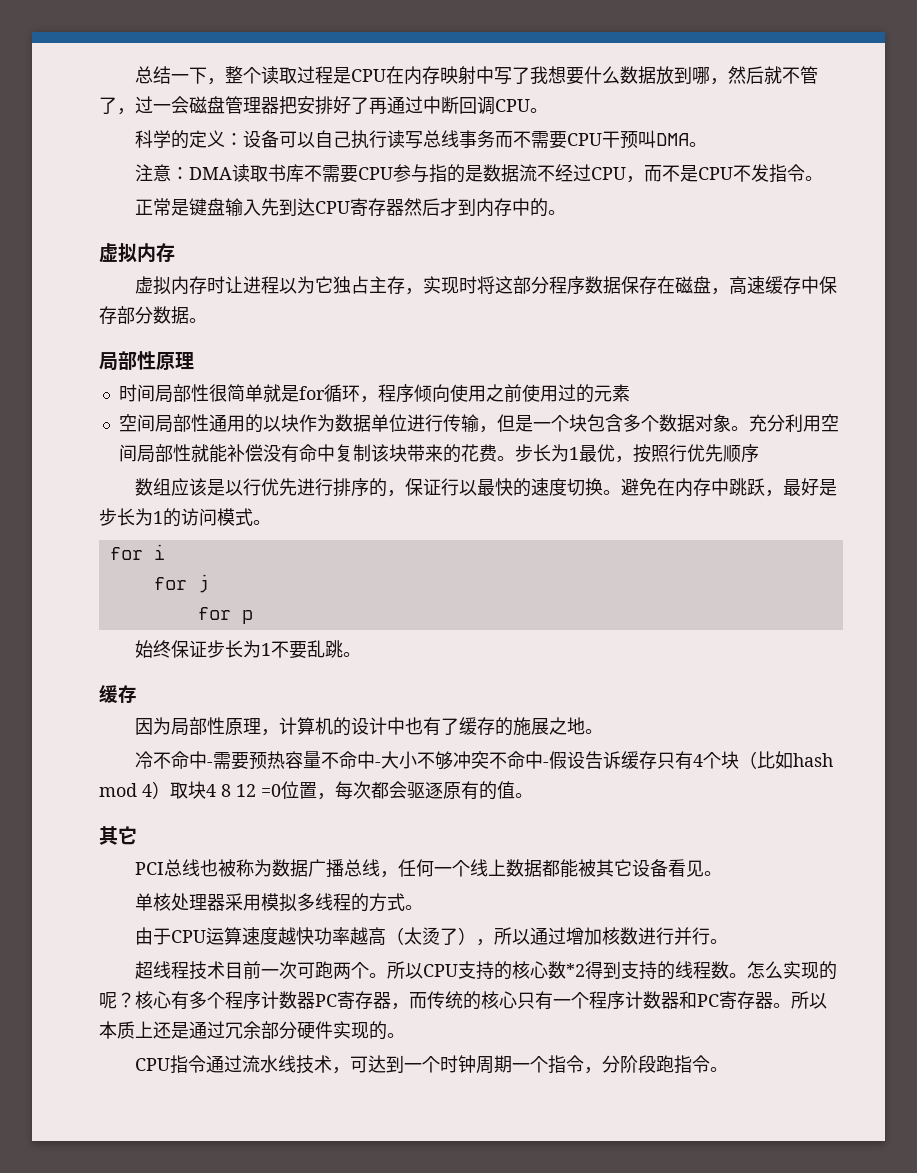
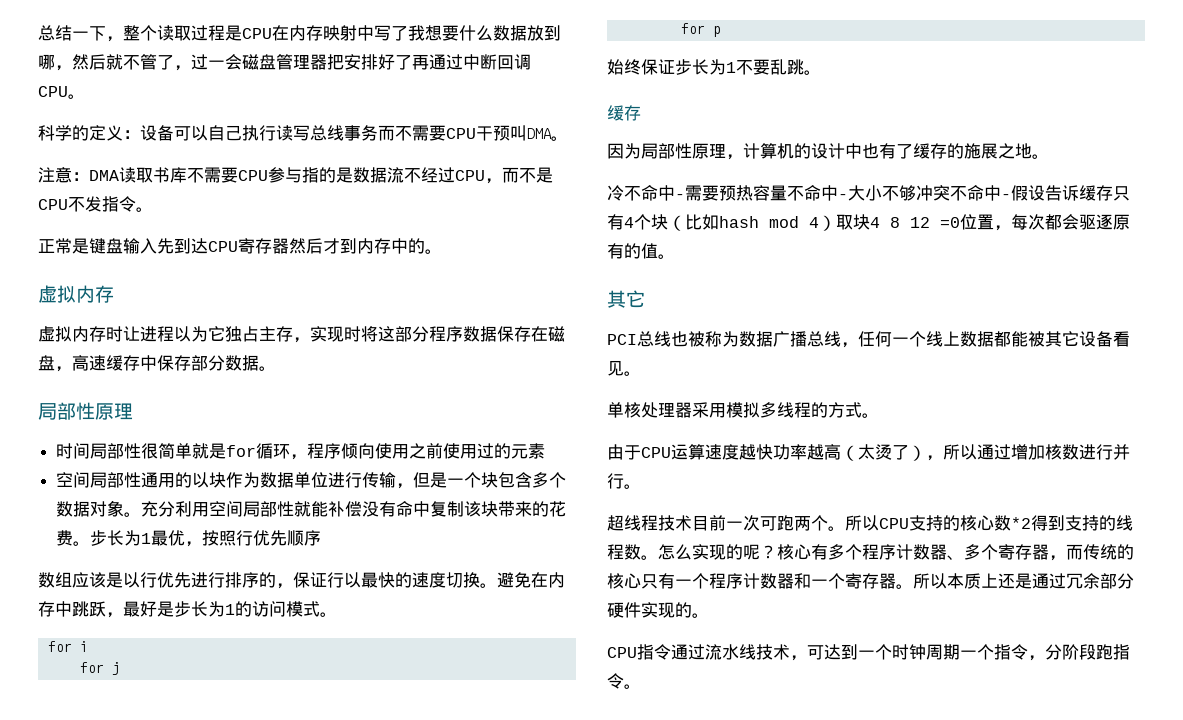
- 核心有多个程序计数器PC寄存器，而传统的核心只有一个程序计数器和PC寄存器。
+ 核心有多个程序计数器、多个寄存器，而传统的核心只有一个程序计数器和一个寄存器。

